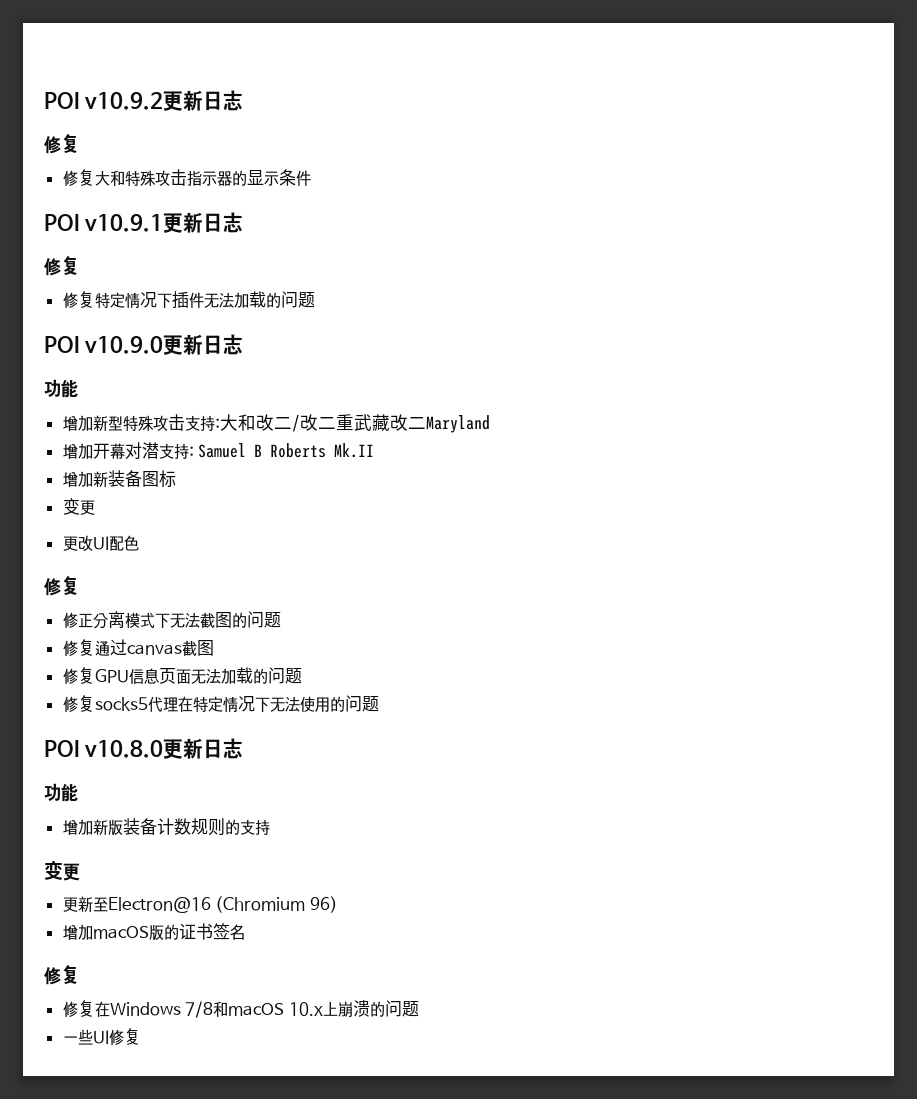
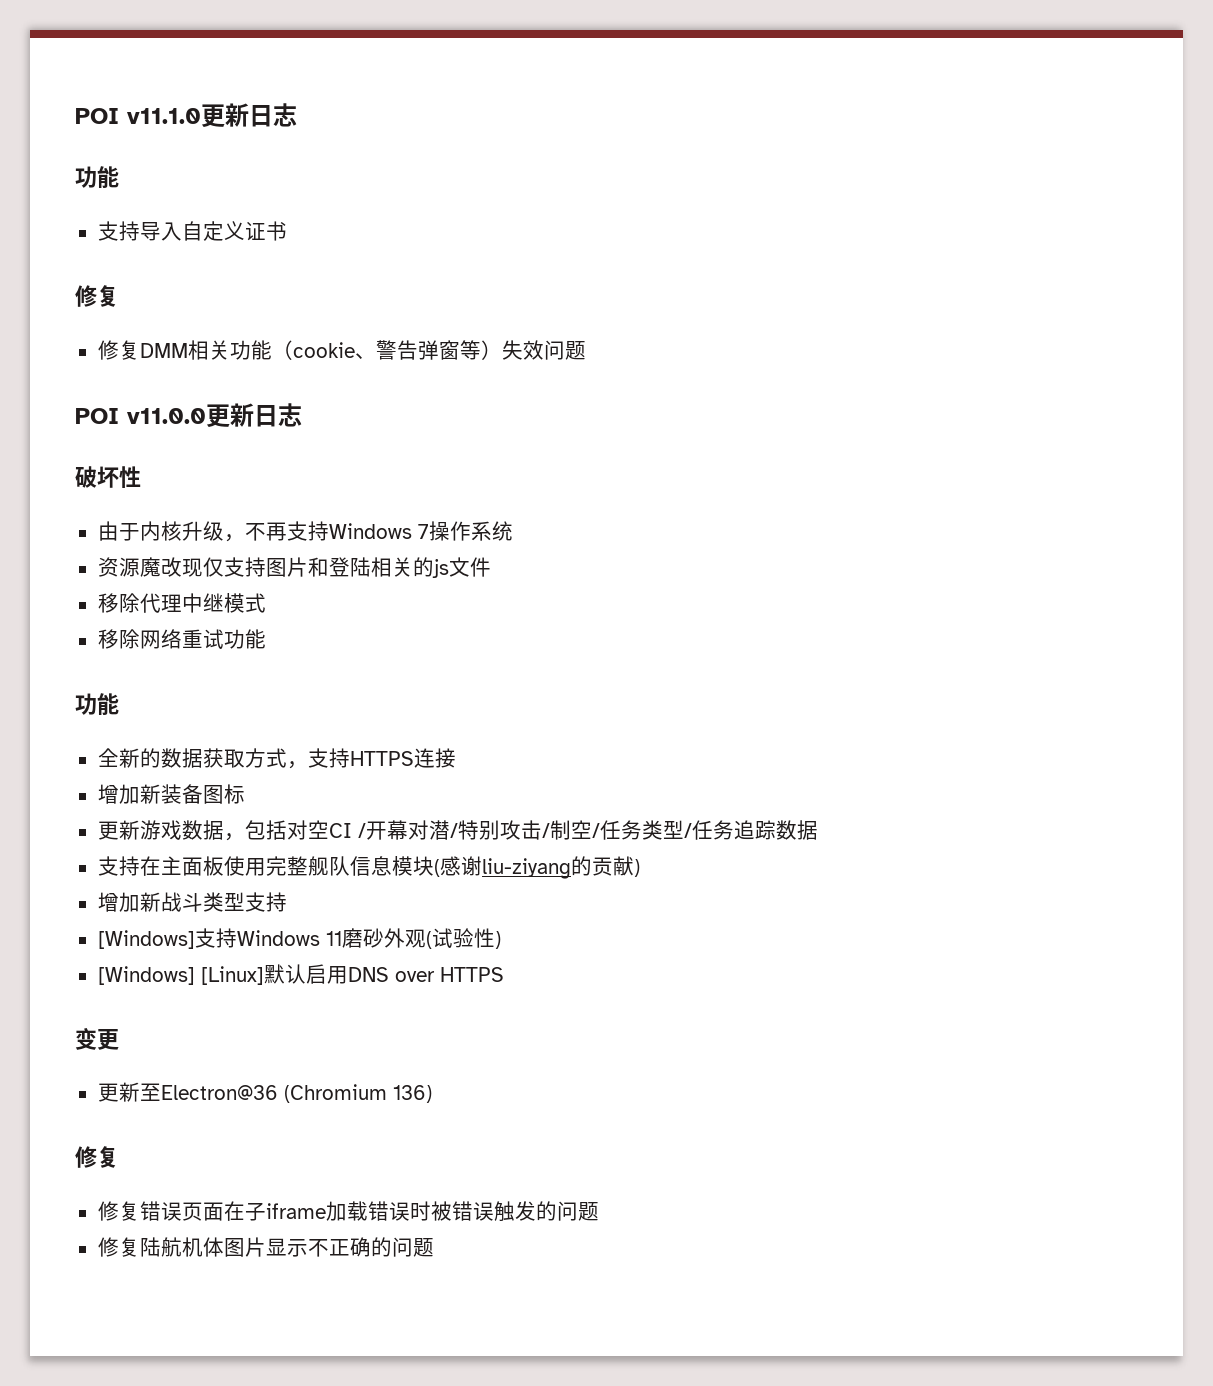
- POI v10.9.2更新日志
+ POI v11.1.0更新日志
+ 功能
+ 支持导入自定义证书
  修复
- 修复大和特殊攻击指示器的显示条件
- POI v10.9.1更新日志
- 修复
- 修复特定情况下插件无法加载的问题
- POI v10.9.0更新日志
+ 修复DMM相关功能（cookie、警告弹窗等）失效问题
+ POI v11.0.0更新日志
+ 破坏性
+ 由于内核升级，不再支持Windows 7操作系统
+ 资源魔改现仅支持图片和登陆相关的js文件
+ 移除代理中继模式
+ 移除网络重试功能
  功能
- 增加新型特殊攻击支持:大和改二/改二重武藏改二Maryland
- 增加开幕对潜支持: Samuel B Roberts Mk.II
+ 全新的数据获取方式，支持HTTPS连接
  增加新装备图标
+ 更新游戏数据，包括对空CI /开幕对潜/特别攻击/制空/任务类型/任务追踪数据
+ 支持在主面板使用完整舰队信息模块(感谢liu-ziyang的贡献)
+ 增加新战斗类型支持
+ [Windows]支持Windows 11磨砂外观(试验性)
+ [Windows] [Linux]默认启用DNS over HTTPS
  变更
- 更改UI配色
+ 更新至Electron@36 (Chromium 136)
  修复
- 修正分离模式下无法截图的问题
- 修复通过canvas截图
- 修复GPU信息页面无法加载的问题
- 修复socks5代理在特定情况下无法使用的问题
- POI v10.8.0更新日志
- 功能
- 增加新版装备计数规则的支持
- 变更
- 更新至Electron@16 (Chromium 96)
- 增加macOS版的证书签名
- 修复
- 修复在Windows 7/8和macOS 10.x上崩溃的问题
- 一些UI修复
+ 修复错误页面在子iframe加载错误时被错误触发的问题
+ 修复陆航机体图片显示不正确的问题

